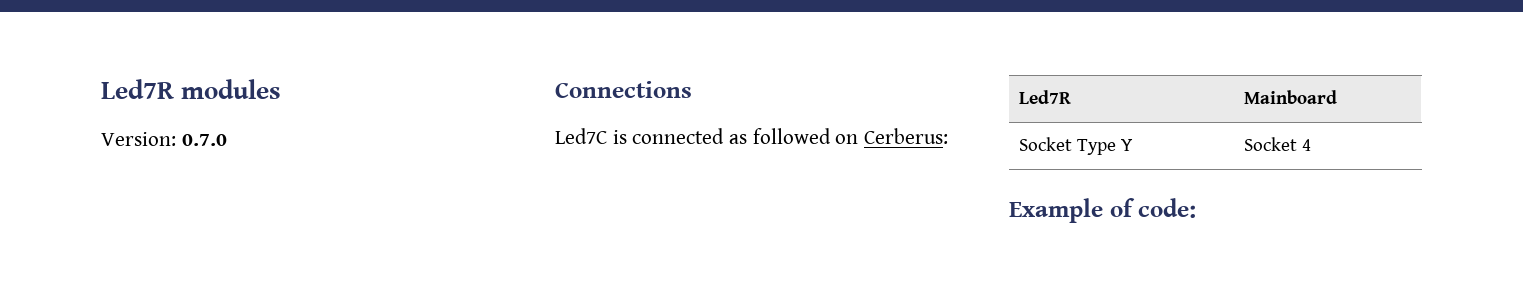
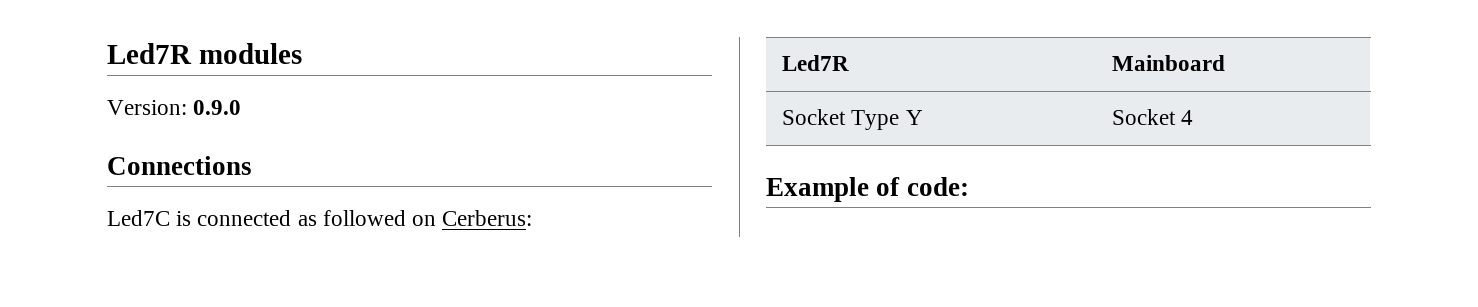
- Version: 0.7.0
+ Version: 0.9.0

